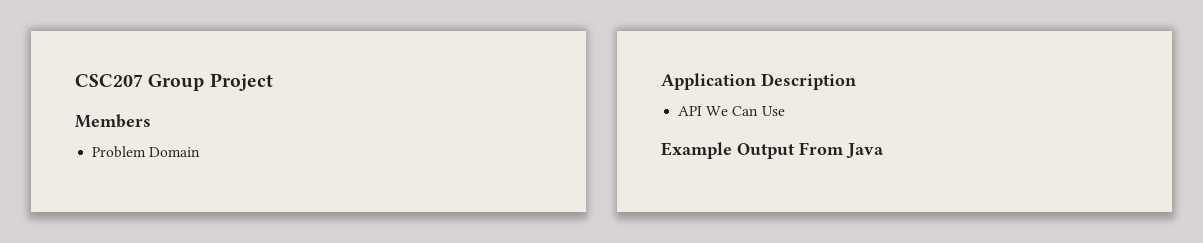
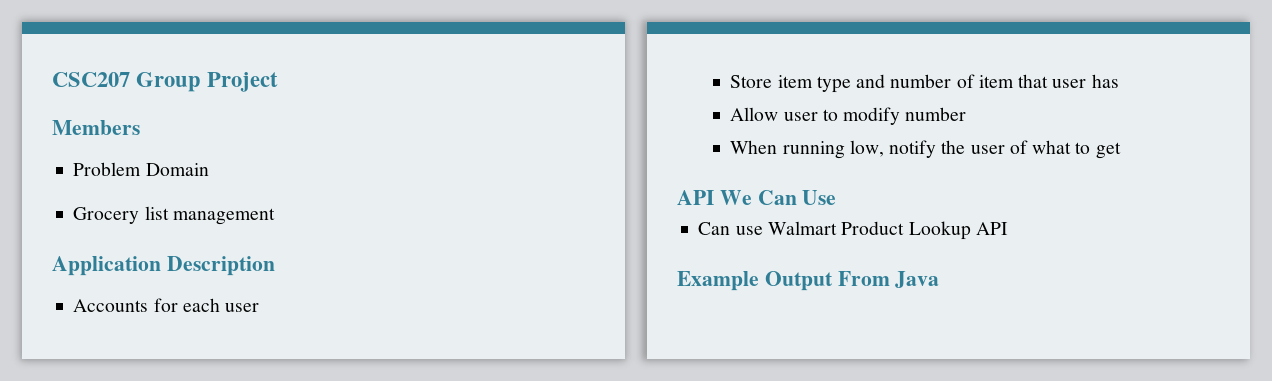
+ Grocery list management
+ Accounts for each user
+ Store item type and number of item that user has
+ Allow user to modify number
+ When running low, notify the user of what to get
  API We Can Use
+ Can use Walmart Product Lookup API

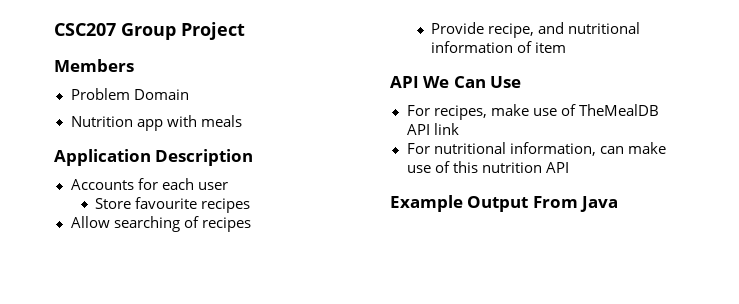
- Grocery list management
+ Nutrition app with meals
- Store item type and number of item that user has
- Allow user to modify number
- When running low, notify the user of what to get
+ Store favourite recipes
+ Allow searching of recipes
+ Provide recipe, and nutritional information of item
  API We Can Use
- Can use Walmart Product Lookup API
+ For recipes, make use of TheMealDB API link
+ For nutritional information, can make use of this nutrition API

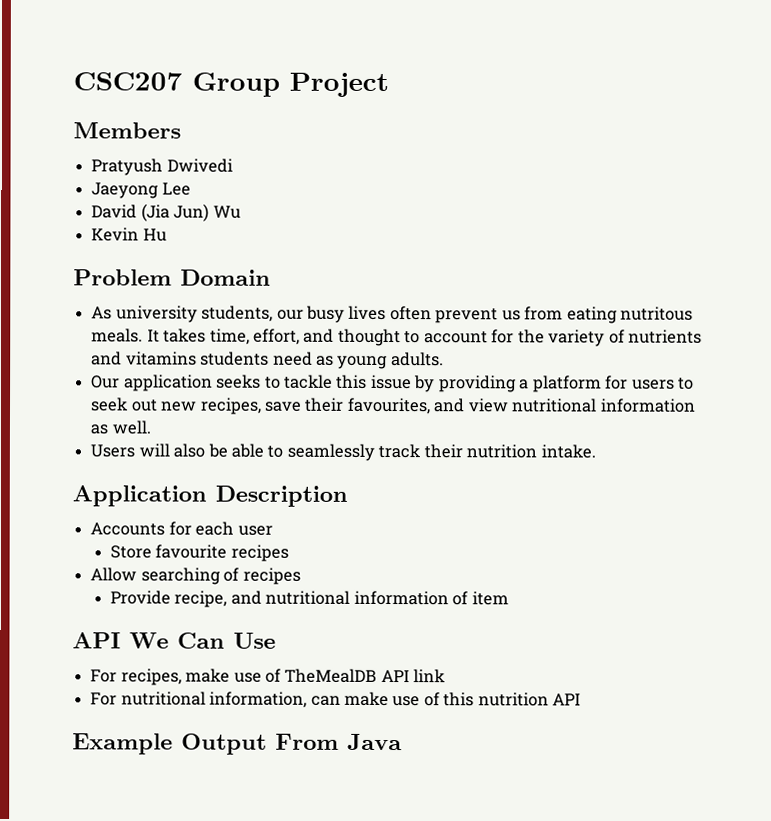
+ Pratyush Dwivedi
+ Jaeyong Lee
+ David (Jia Jun) Wu
+ Kevin Hu
  Problem Domain
- Nutrition app with meals
+ As university students, our busy lives often prevent us from eating nutritous meals. It takes time, effort, and thought to account for the variety of nutrients and vitamins students need as young adults.
+ Our application seeks to tackle this issue by providing a platform for users to seek out new recipes, save their favourites, and view nutritional information as well.
+ Users will also be able to seamlessly track their nutrition intake.

